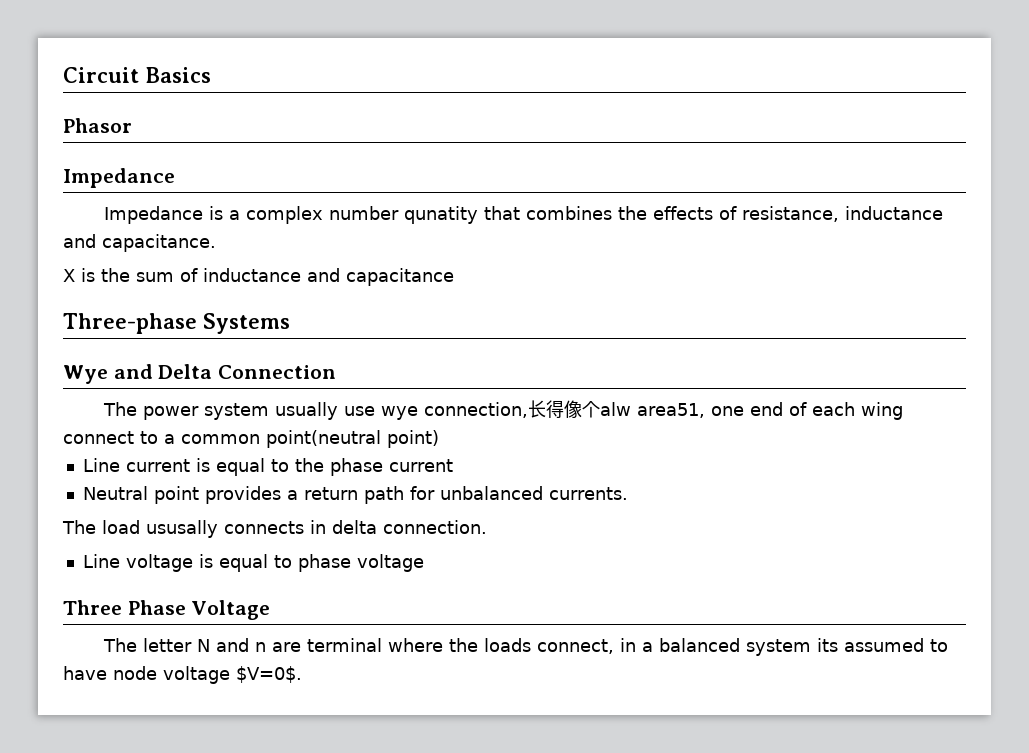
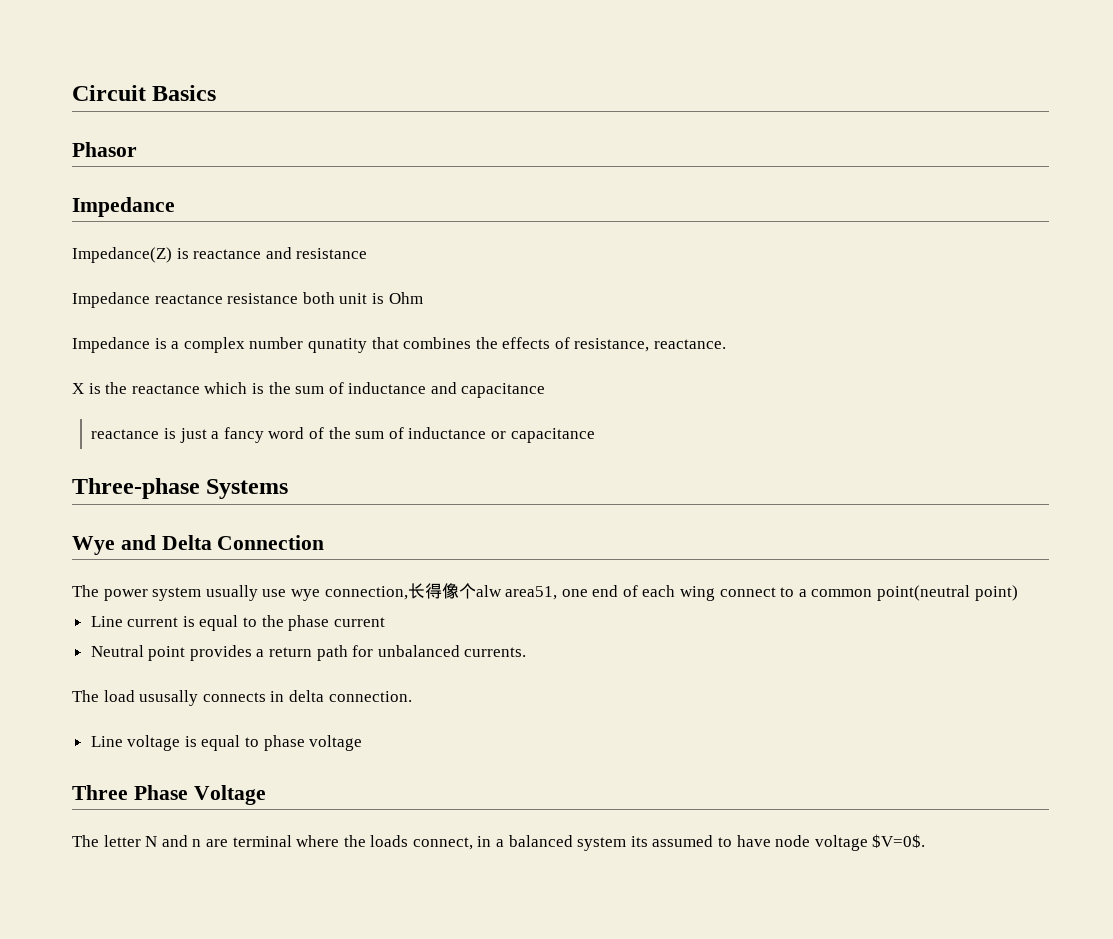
+ Impedance(Z) is reactance and resistance
+ Impedance reactance resistance both unit is Ohm
- Impedance is a complex number qunatity that combines the effects of resistance, inductance and capacitance.
+ Impedance is a complex number qunatity that combines the effects of resistance, reactance.
- X is the sum of inductance and capacitance
+ X is the reactance which is the sum of inductance and capacitance
+ reactance is just a fancy word of the sum of inductance or capacitance

